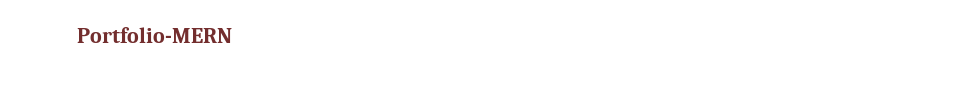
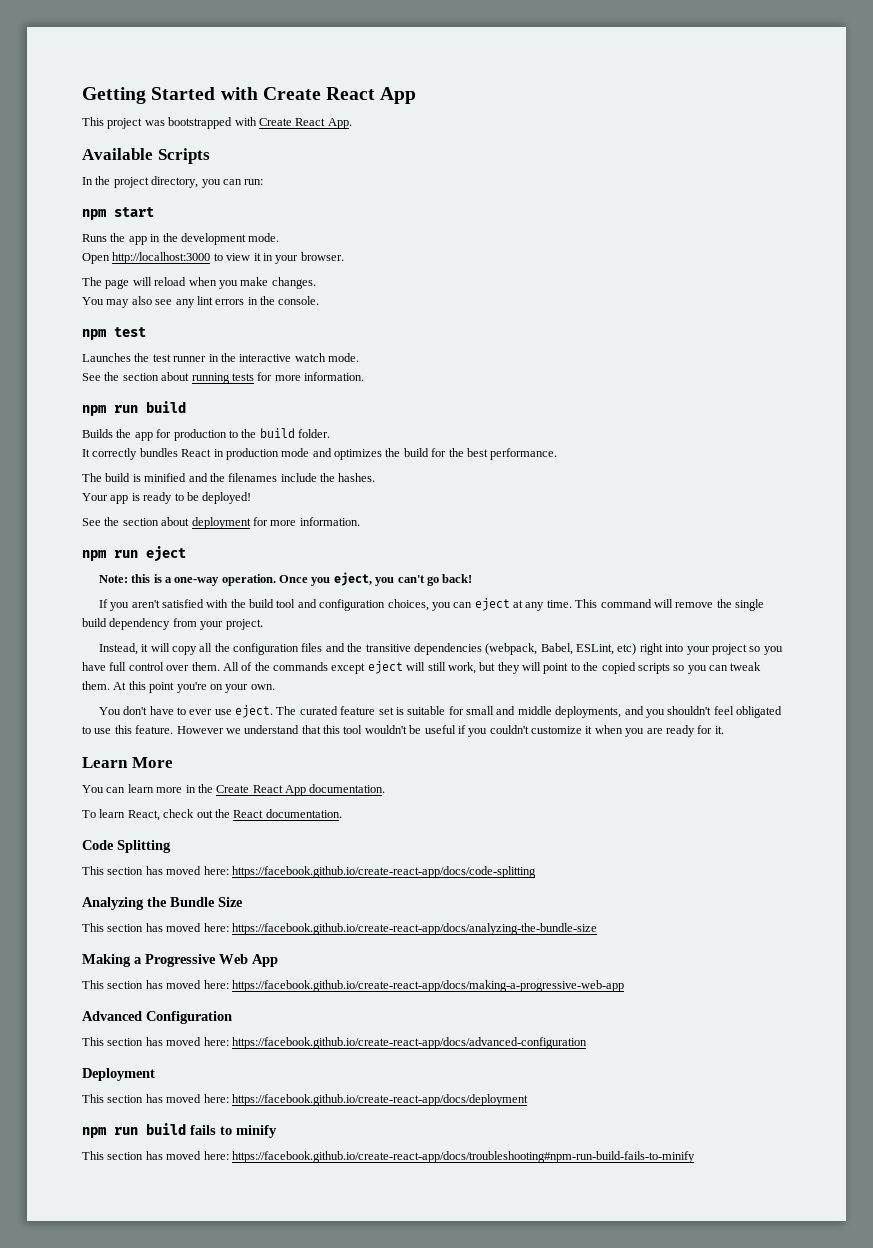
- Portfolio-MERN
+ Getting Started with Create React App
+ This project was bootstrapped with Create React App.
+ Available Scripts
+ In the project directory, you can run:
+ npm start
+ Runs the app in the development mode.
+ Open http://localhost:3000 to view it in your browser.
+ The page will reload when you make changes.
+ You may also see any lint errors in the console.
+ npm test
+ Launches the test runner in the interactive watch mode.
+ See the section about running tests for more information.
+ npm run build
+ Builds the app for production to the build folder.
+ It correctly bundles React in production mode and optimizes the build for the best performance.
+ The build is minified and the filenames include the hashes.
+ Your app is ready to be deployed!
+ See the section about deployment for more information.
+ npm run eject
+ Note: this is a one-way operation. Once you eject, you can't go back!
+ If you aren't satisfied with the build tool and configuration choices, you can eject at any time. This command will remove the single build dependency from your project.
+ Instead, it will copy all the configuration files and the transitive dependencies (webpack, Babel, ESLint, etc) right into your project so you have full control over them. All of the commands except eject will still work, but they will point to the copied scripts so you can tweak them. At this point you're on your own.
+ You don't have to ever use eject. The curated feature set is suitable for small and middle deployments, and you shouldn't feel obligated to use this feature. However we understand that this tool wouldn't be useful if you couldn't customize it when you are ready for it.
+ Learn More
+ You can learn more in the Create React App documentation.
+ To learn React, check out the React documentation.
+ Code Splitting
+ This section has moved here: https://facebook.github.io/create-react-app/docs/code-splitting
+ Analyzing the Bundle Size
+ This section has moved here: https://facebook.github.io/create-react-app/docs/analyzing-the-bundle-size
+ Making a Progressive Web App
+ This section has moved here: https://facebook.github.io/create-react-app/docs/making-a-progressive-web-app
+ Advanced Configuration
+ This section has moved here: https://facebook.github.io/create-react-app/docs/advanced-configuration
+ Deployment
+ This section has moved here: https://facebook.github.io/create-react-app/docs/deployment
+ npm run build fails to minify
+ This section has moved here: https://facebook.github.io/create-react-app/docs/troubleshooting#npm-run-build-fails-to-minify

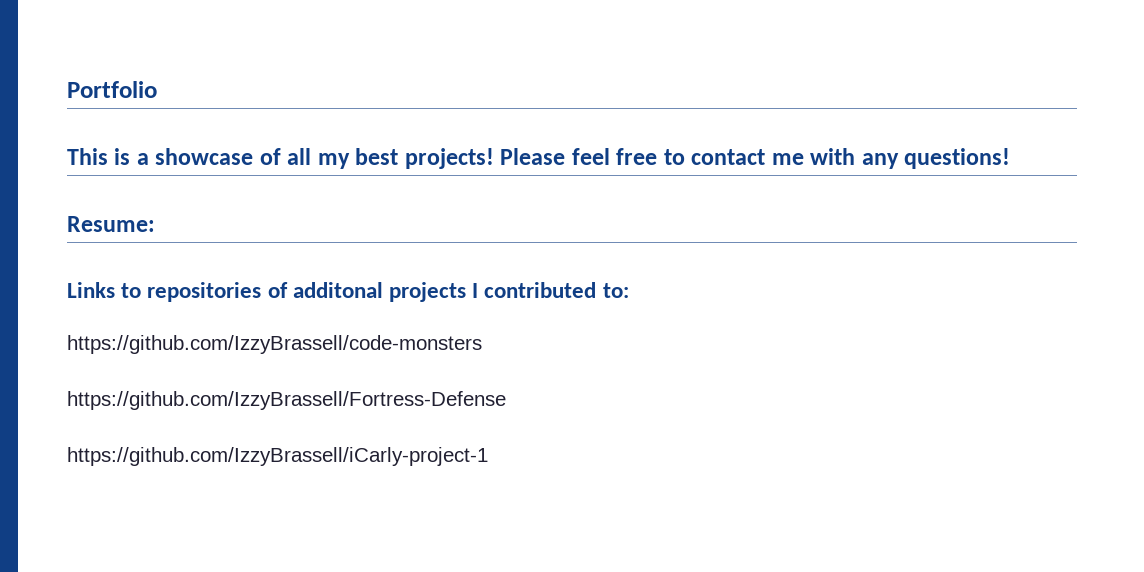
- Getting Started with Create React App
- This project was bootstrapped with Create React App.
- Available Scripts
- In the project directory, you can run:
- npm start
- Runs the app in the development mode.
- Open http://localhost:3000 to view it in your browser.
- The page will reload when you make changes.
- You may also see any lint errors in the console.
- npm test
- Launches the test runner in the interactive watch mode.
- See the section about running tests for more information.
- npm run build
- Builds the app for production to the build folder.
- It correctly bundles React in production mode and optimizes the build for the best performance.
- The build is minified and the filenames include the hashes.
- Your app is ready to be deployed!
- See the section about deployment for more information.
- npm run eject
- Note: this is a one-way operation. Once you eject, you can't go back!
- If you aren't satisfied with the build tool and configuration choices, you can eject at any time. This command will remove the single build dependency from your project.
- Instead, it will copy all the configuration files and the transitive dependencies (webpack, Babel, ESLint, etc) right into your project so you have full control over them. All of the commands except eject will still work, but they will point to the copied scripts so you can tweak them. At this point you're on your own.
- You don't have to ever use eject. The curated feature set is suitable for small and middle deployments, and you shouldn't feel obligated to use this feature. However we understand that this tool wouldn't be useful if you couldn't customize it when you are ready for it.
- Learn More
- You can learn more in the Create React App documentation.
- To learn React, check out the React documentation.
- Code Splitting
- This section has moved here: https://facebook.github.io/create-react-app/docs/code-splitting
- Analyzing the Bundle Size
- This section has moved here: https://facebook.github.io/create-react-app/docs/analyzing-the-bundle-size
- Making a Progressive Web App
- This section has moved here: https://facebook.github.io/create-react-app/docs/making-a-progressive-web-app
- Advanced Configuration
- This section has moved here: https://facebook.github.io/create-react-app/docs/advanced-configuration
- Deployment
- This section has moved here: https://facebook.github.io/create-react-app/docs/deployment
- npm run build fails to minify
- This section has moved here: https://facebook.github.io/create-react-app/docs/troubleshooting#npm-run-build-fails-to-minify
+ Portfolio
+ This is a showcase of all my best projects! Please feel free to contact me with any questions!
+ Resume:
+ Links to repositories of additonal projects I contributed to:
+ https://github.com/IzzyBrassell/code-monsters
+ https://github.com/IzzyBrassell/Fortress-Defense
+ https://github.com/IzzyBrassell/iCarly-project-1

